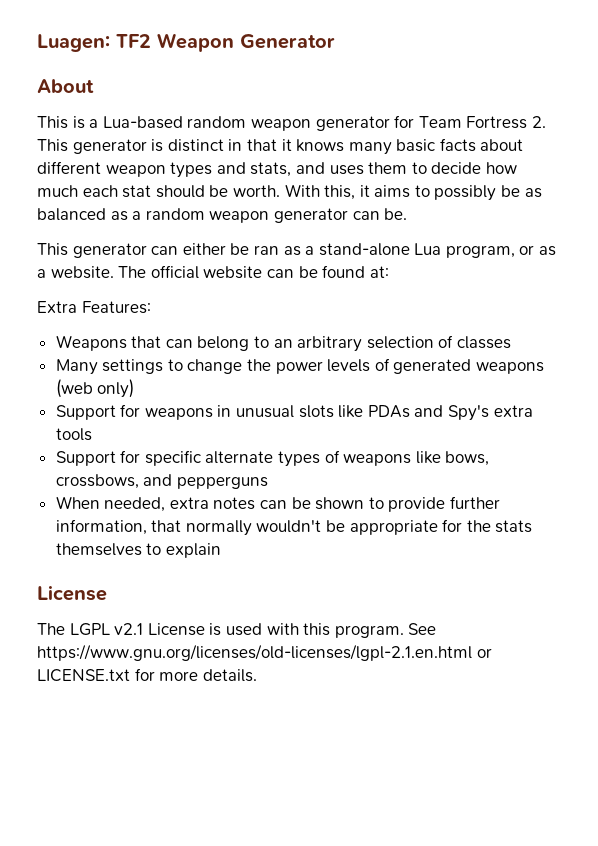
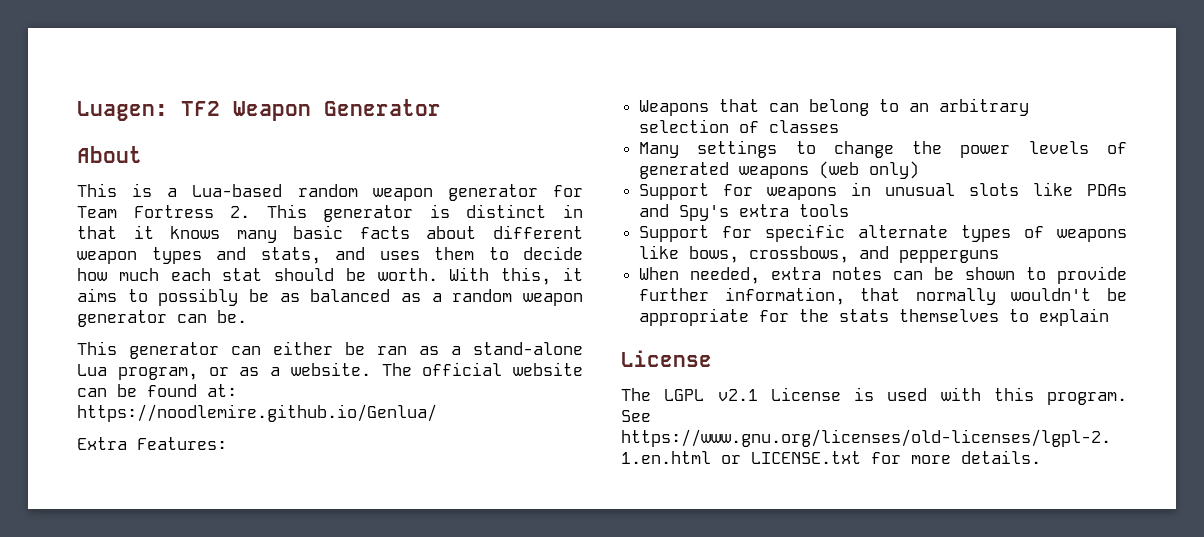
- The official website can be found at:
+ The official website can be found at: https://noodlemire.github.io/Genlua/

